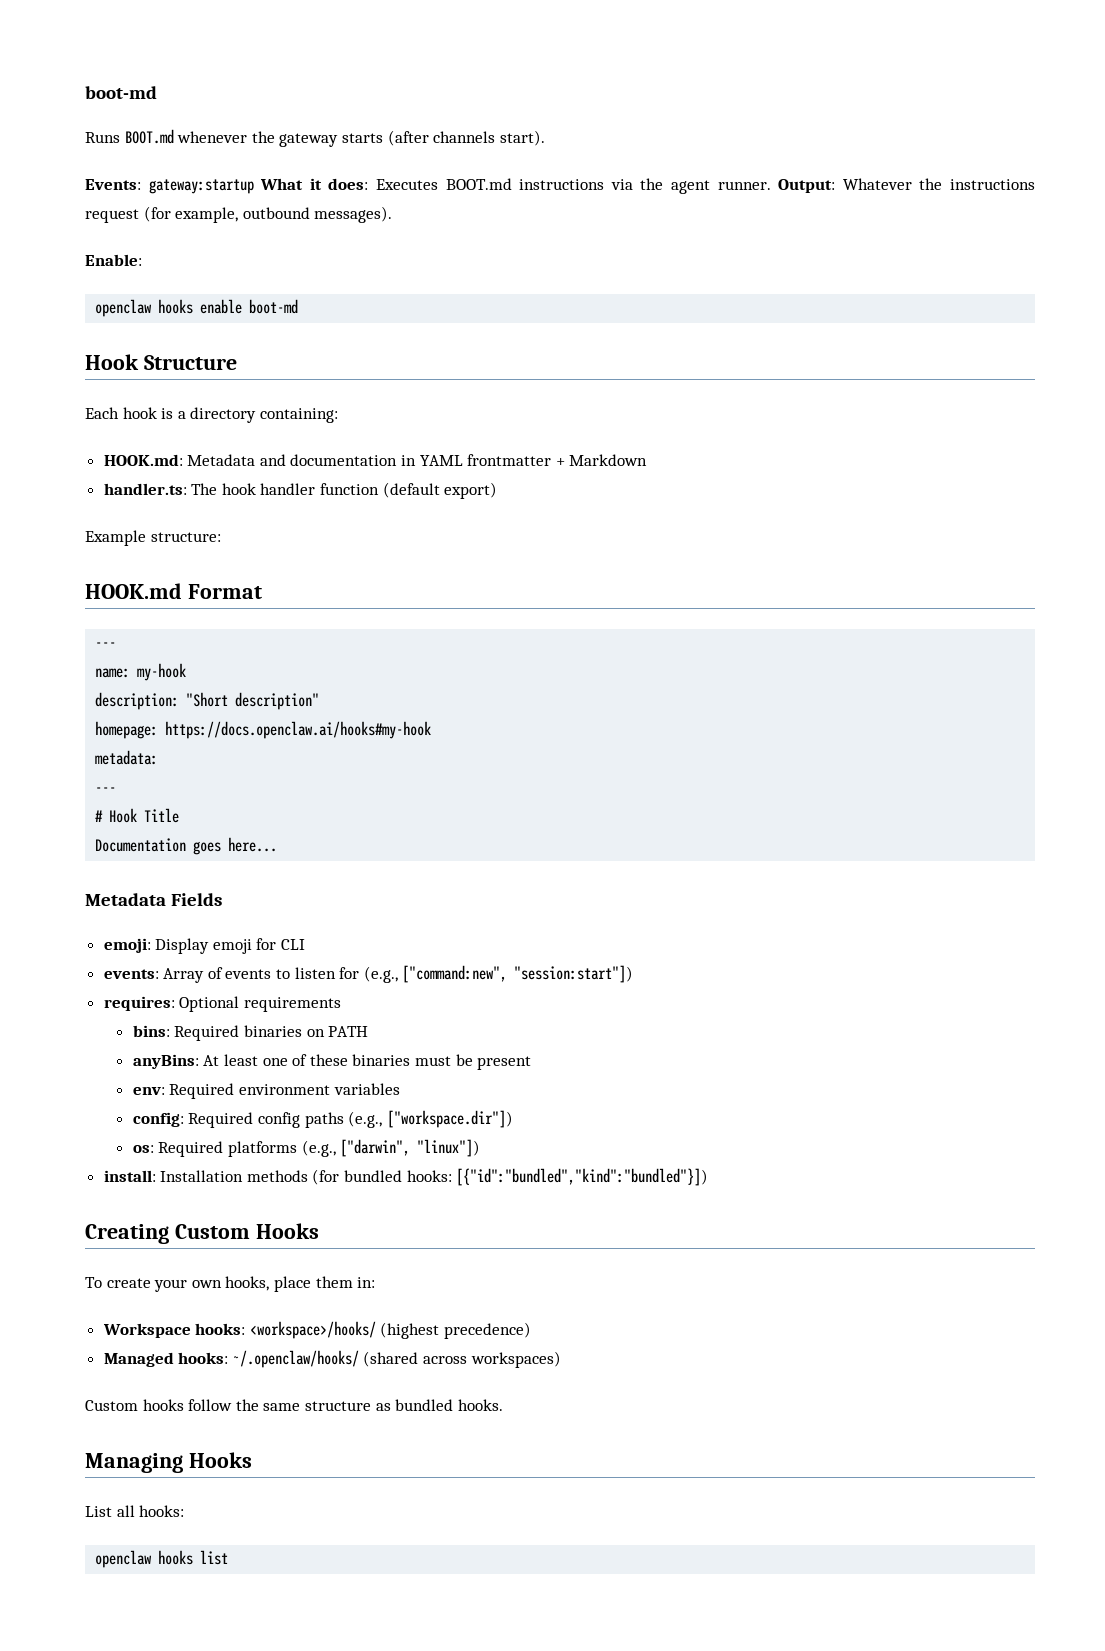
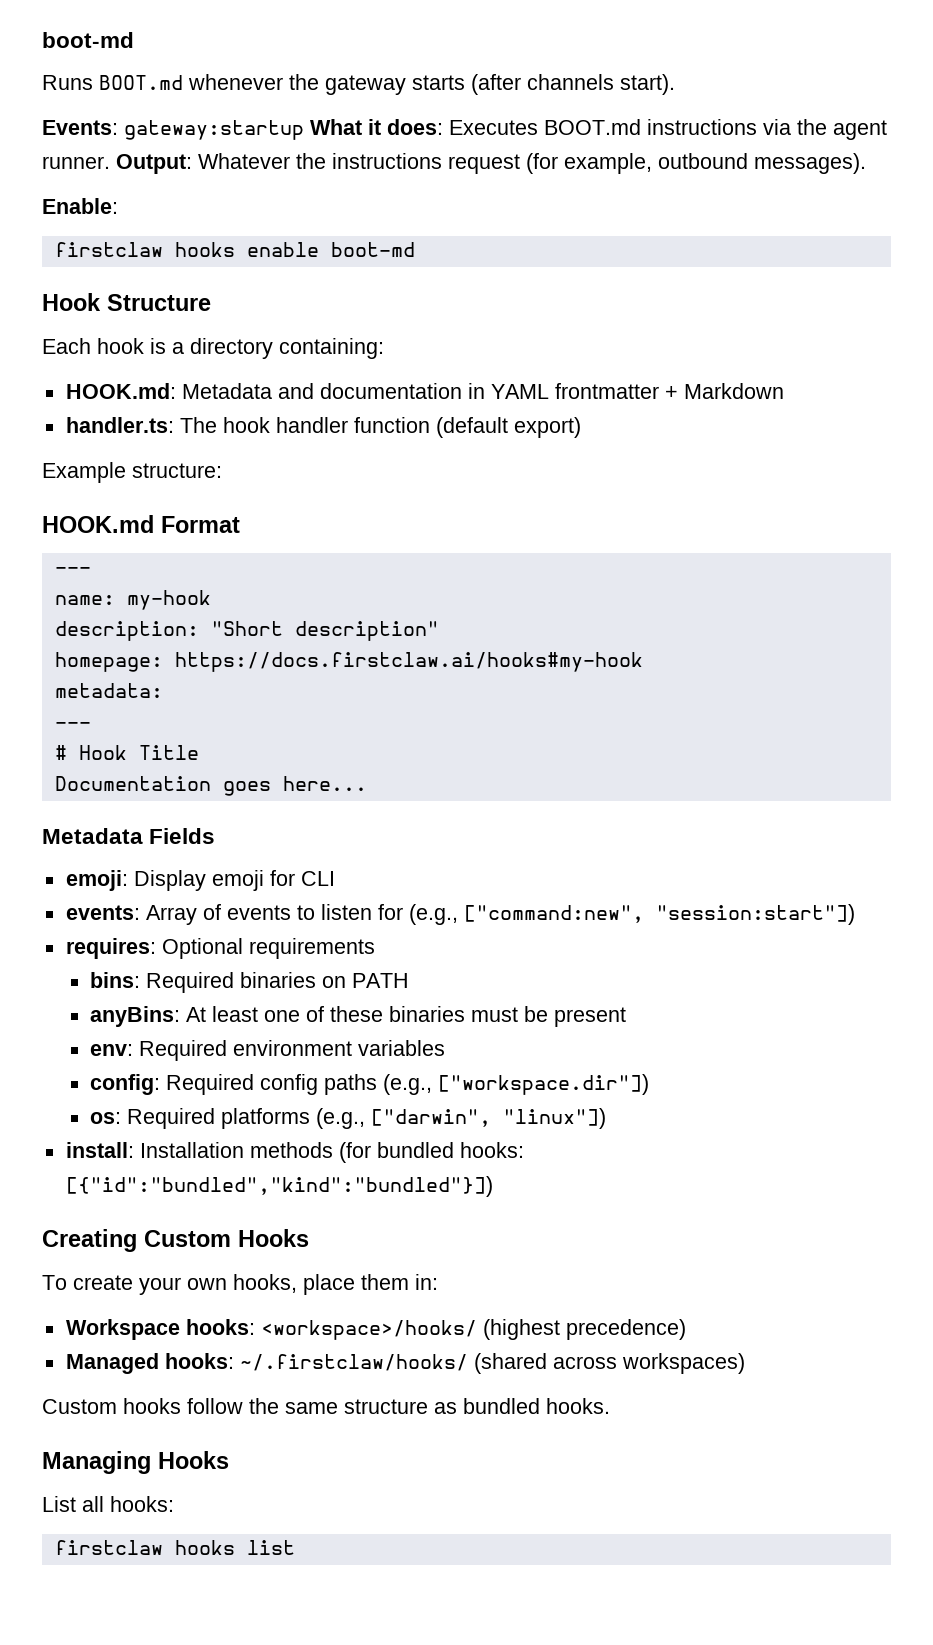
- openclaw hooks enable boot-md
+ firstclaw hooks enable boot-md
- homepage: https://docs.openclaw.ai/hooks#my-hook
+ homepage: https://docs.firstclaw.ai/hooks#my-hook
- Managed hooks: ~/.openclaw/hooks/ (shared across workspaces)
+ Managed hooks: ~/.firstclaw/hooks/ (shared across workspaces)
- openclaw hooks list
+ firstclaw hooks list

